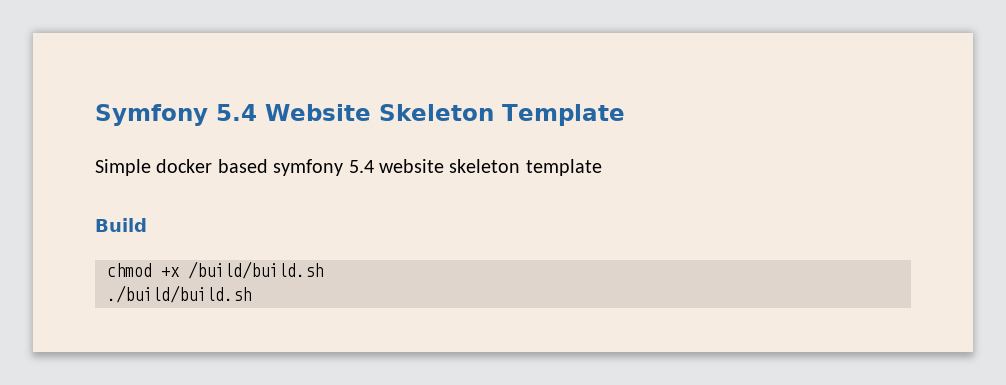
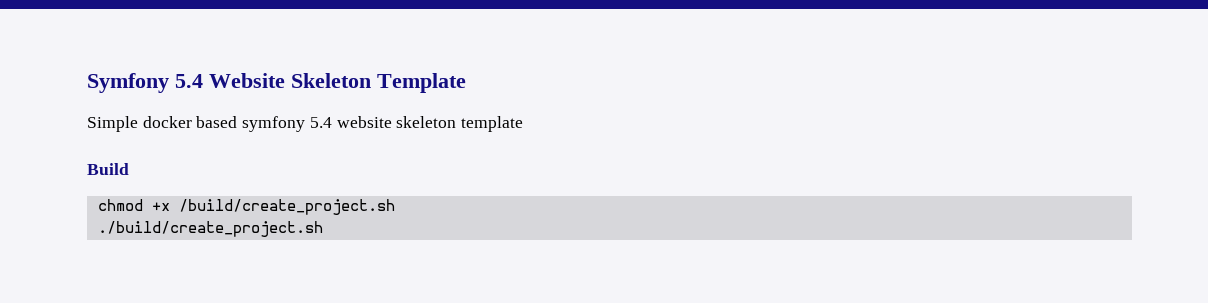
- chmod +x /build/build.sh
- ./build/build.sh
+ chmod +x /build/create_project.sh
+ ./build/create_project.sh

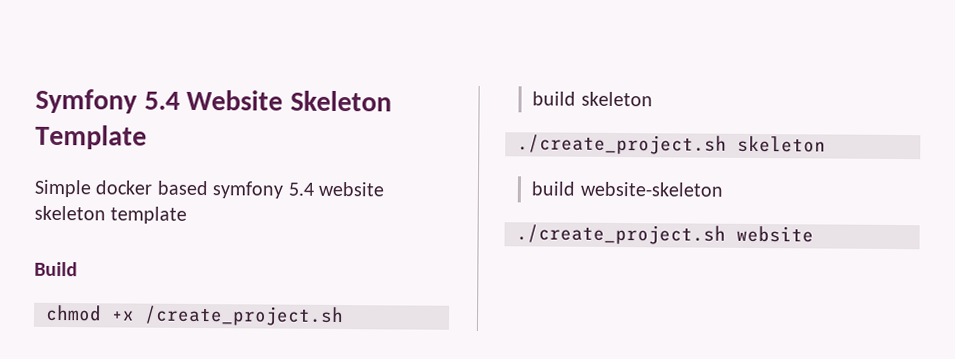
- chmod +x /build/create_project.sh
- ./build/create_project.sh
+ chmod +x /create_project.sh
+ build skeleton
+ ./create_project.sh skeleton
+ build website-skeleton
+ ./create_project.sh website

